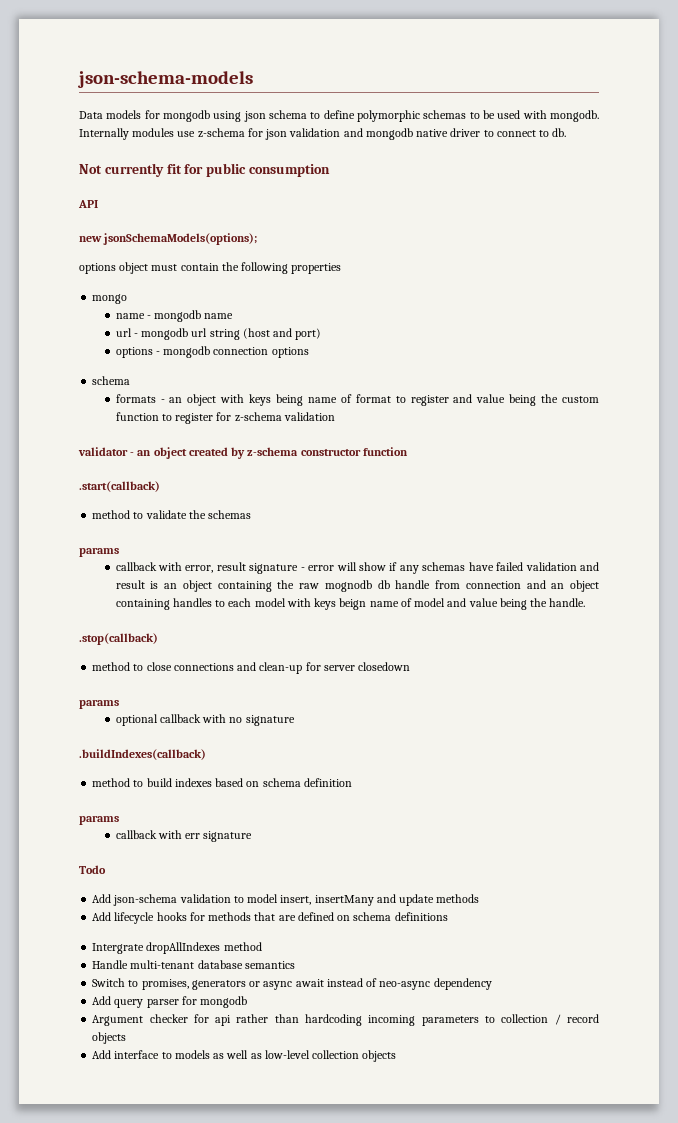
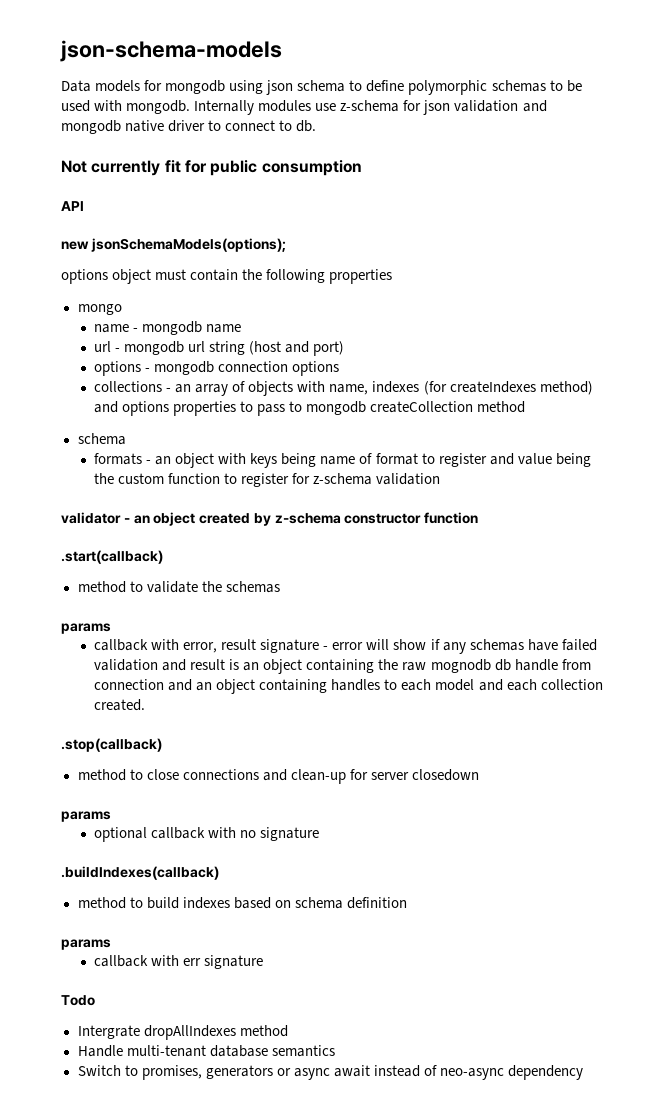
+ collections - an array of objects with name, indexes (for createIndexes method) and options properties to pass to mongodb createCollection method
- callback with error, result signature - error will show if any schemas have failed validation and result is an object containing the raw mognodb db handle from connection and an object containing handles to each model with keys beign name of model and value being the handle.
+ callback with error, result signature - error will show if any schemas have failed validation and result is an object containing the raw mognodb db handle from connection and an object containing handles to each model and each collection created.
- Add json-schema validation to model insert, insertMany and update methods
- Add lifecycle hooks for methods that are defined on schema definitions
- Add query parser for mongodb
- Argument checker for api rather than hardcoding incoming parameters to collection / record objects
- Add interface to models as well as low-level collection objects

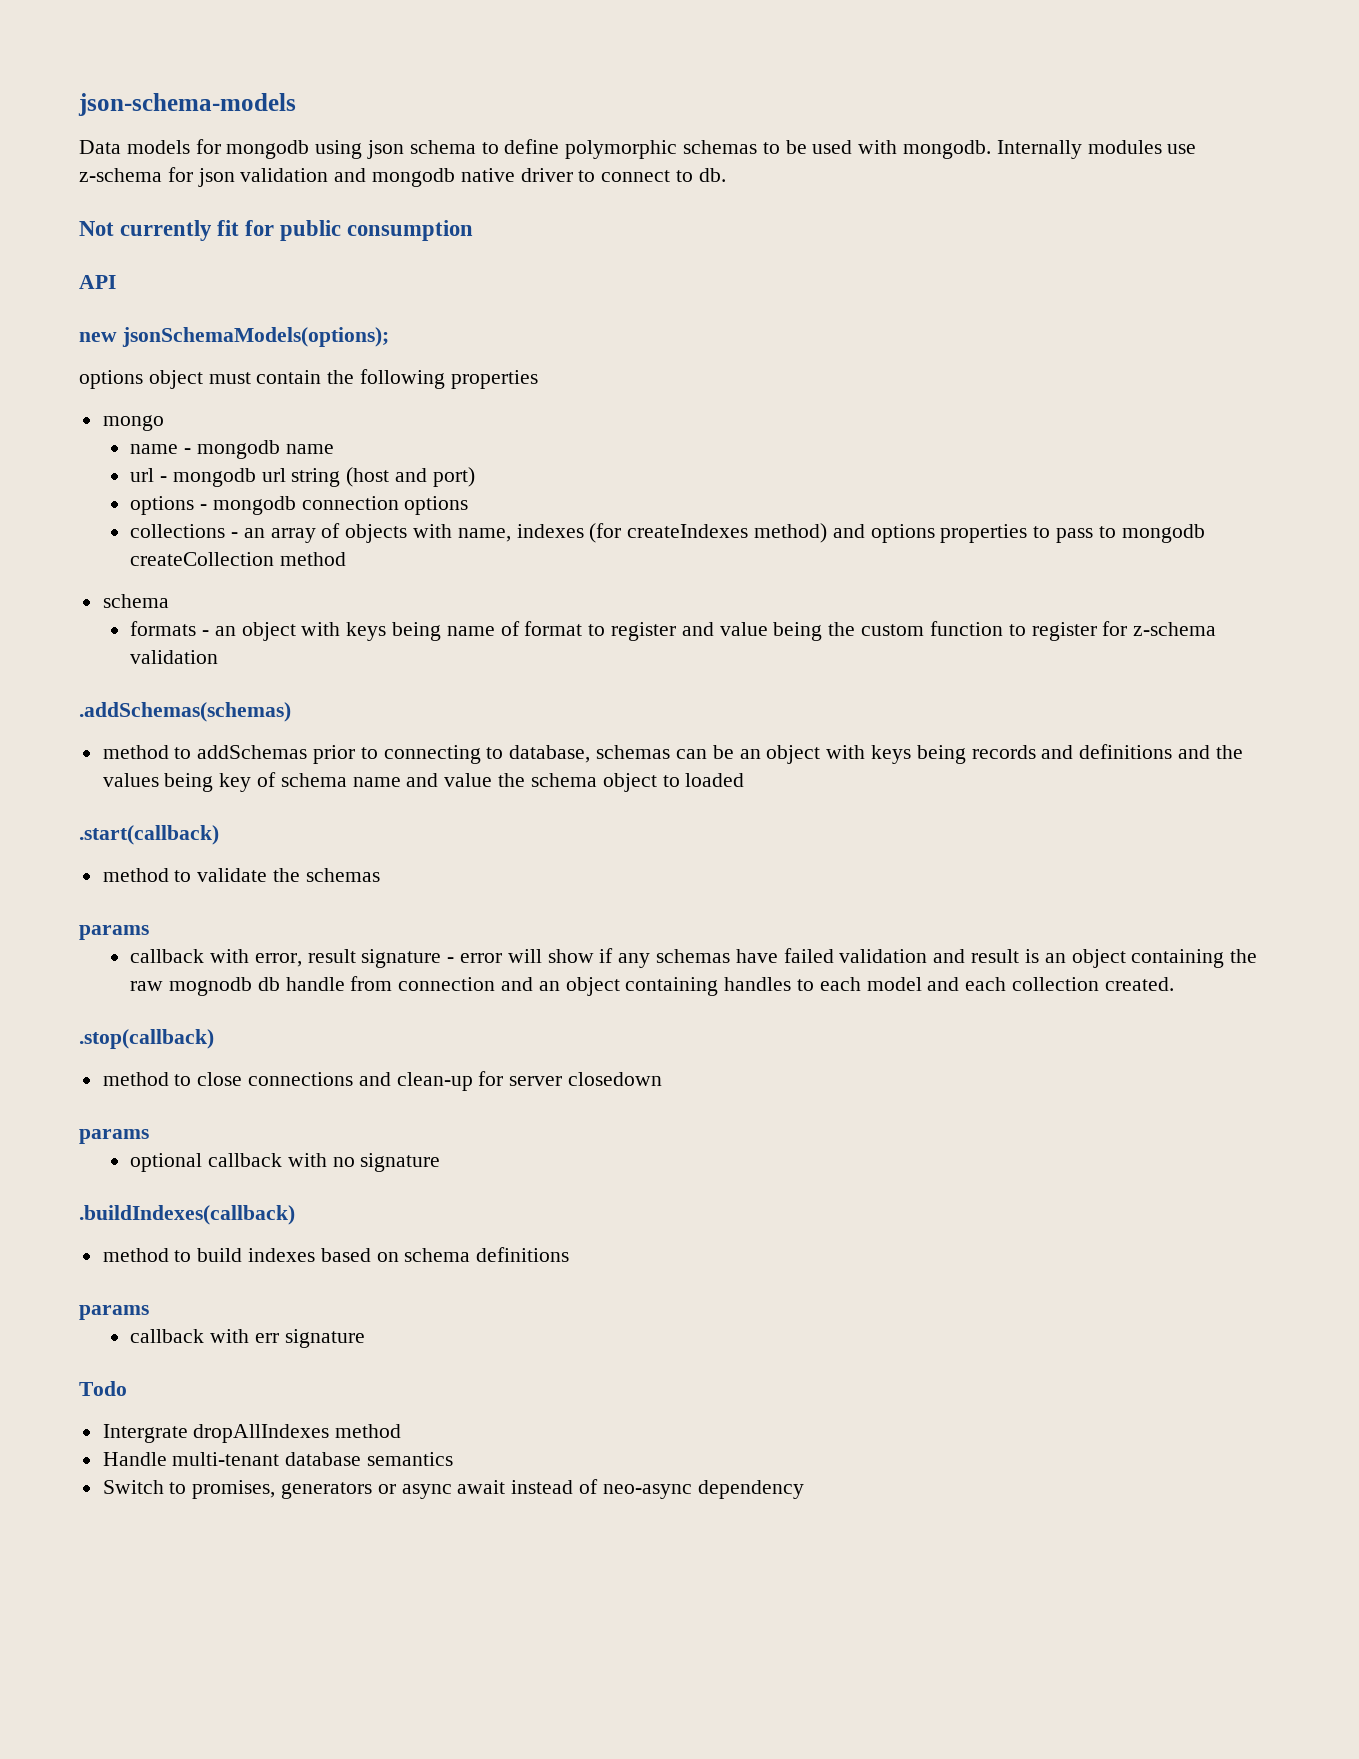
- validator - an object created by z-schema constructor function
+ .addSchemas(schemas)
+ method to addSchemas prior to connecting to database, schemas can be an object with keys being records and definitions and the values being key of schema name and value the schema object to loaded
- method to build indexes based on schema definition
+ method to build indexes based on schema definitions

